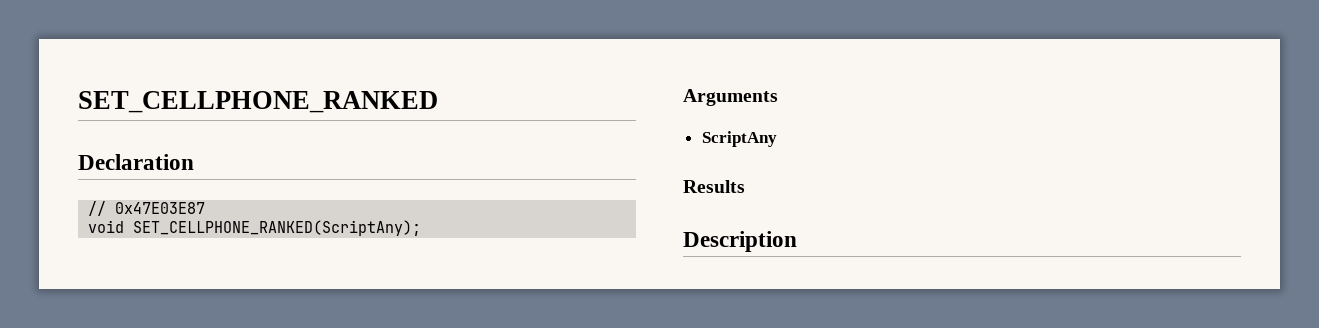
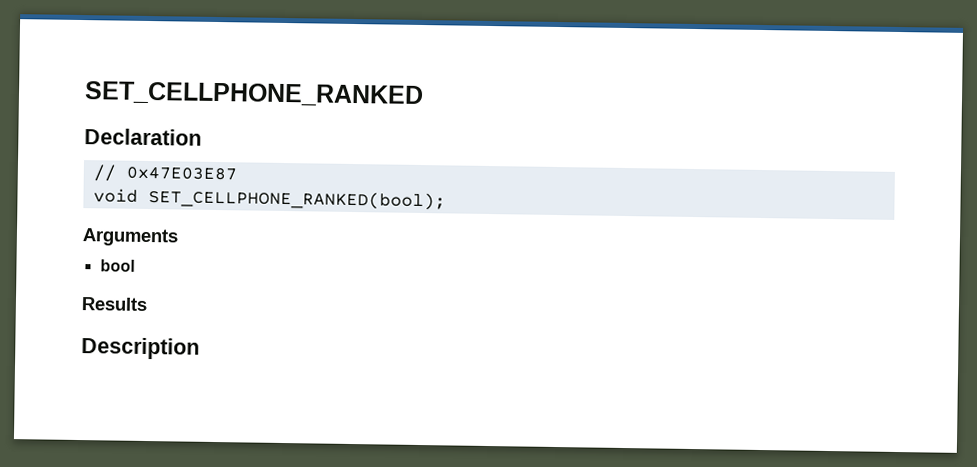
- void SET_CELLPHONE_RANKED(ScriptAny);
+ void SET_CELLPHONE_RANKED(bool);
- ScriptAny
+ bool

